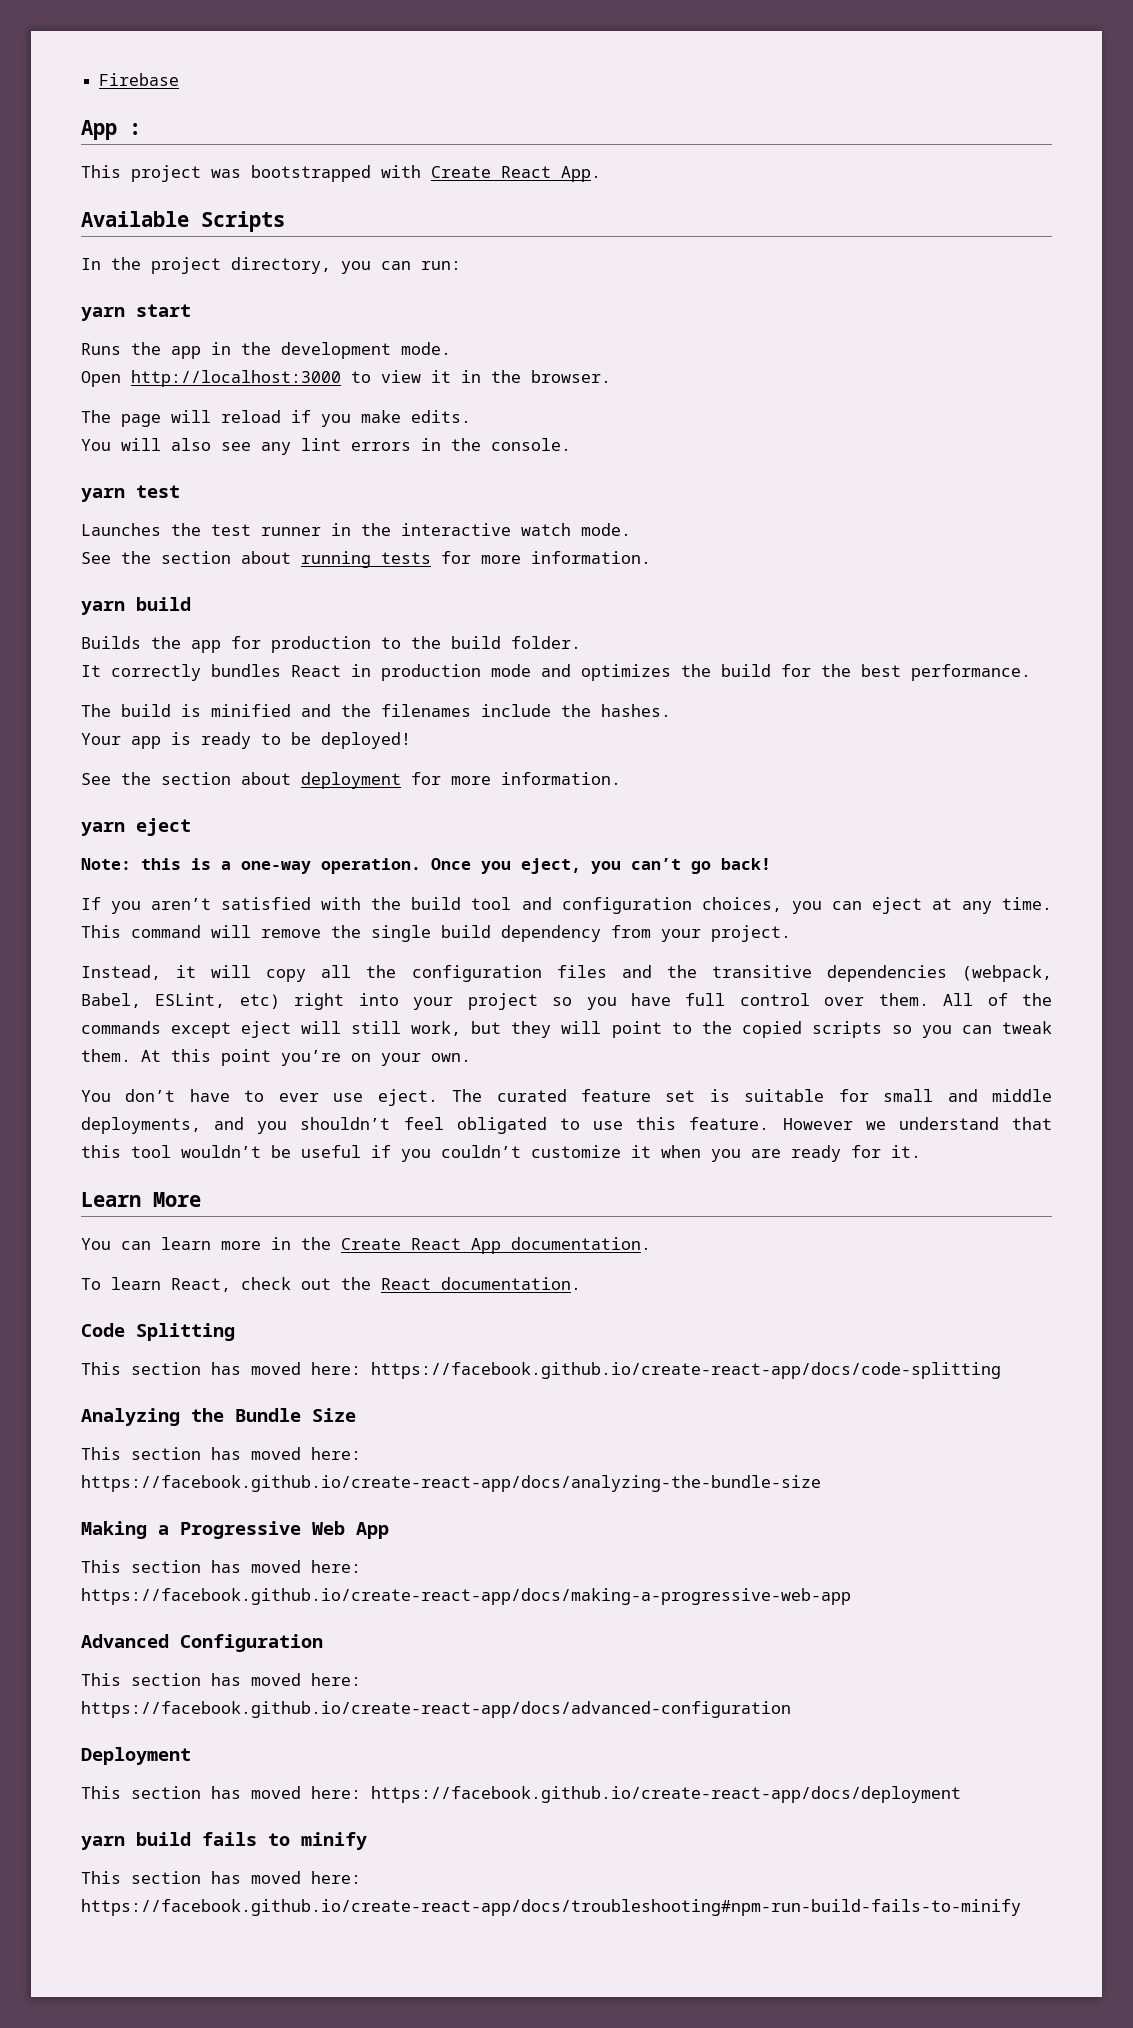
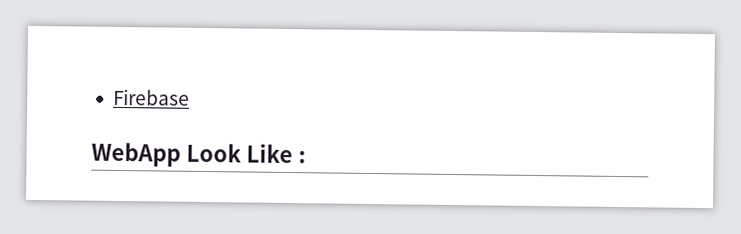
- App :
- This project was bootstrapped with Create React App.
- Available Scripts
- In the project directory, you can run:
- yarn start
- Runs the app in the development mode.
- Open http://localhost:3000 to view it in the browser.
- The page will reload if you make edits.
- You will also see any lint errors in the console.
- yarn test
- Launches the test runner in the interactive watch mode.
- See the section about running tests for more information.
- yarn build
- Builds the app for production to the build folder.
- It correctly bundles React in production mode and optimizes the build for the best performance.
- The build is minified and the filenames include the hashes.
- Your app is ready to be deployed!
- See the section about deployment for more information.
- yarn eject
- Note: this is a one-way operation. Once you eject, you can’t go back!
- If you aren’t satisfied with the build tool and configuration choices, you can eject at any time. This command will remove the single build dependency from your project.
- Instead, it will copy all the configuration files and the transitive dependencies (webpack, Babel, ESLint, etc) right into your project so you have full control over them. All of the commands except eject will still work, but they will point to the copied scripts so you can tweak them. At this point you’re on your own.
- You don’t have to ever use eject. The curated feature set is suitable for small and middle deployments, and you shouldn’t feel obligated to use this feature. However we understand that this tool wouldn’t be useful if you couldn’t customize it when you are ready for it.
- Learn More
- You can learn more in the Create React App documentation.
- To learn React, check out the React documentation.
- Code Splitting
- This section has moved here: https://facebook.github.io/create-react-app/docs/code-splitting
- Analyzing the Bundle Size
- This section has moved here: https://facebook.github.io/create-react-app/docs/analyzing-the-bundle-size
- Making a Progressive Web App
- This section has moved here: https://facebook.github.io/create-react-app/docs/making-a-progressive-web-app
- Advanced Configuration
- This section has moved here: https://facebook.github.io/create-react-app/docs/advanced-configuration
- Deployment
- This section has moved here: https://facebook.github.io/create-react-app/docs/deployment
- yarn build fails to minify
- This section has moved here: https://facebook.github.io/create-react-app/docs/troubleshooting#npm-run-build-fails-to-minify
+ WebApp Look Like :

